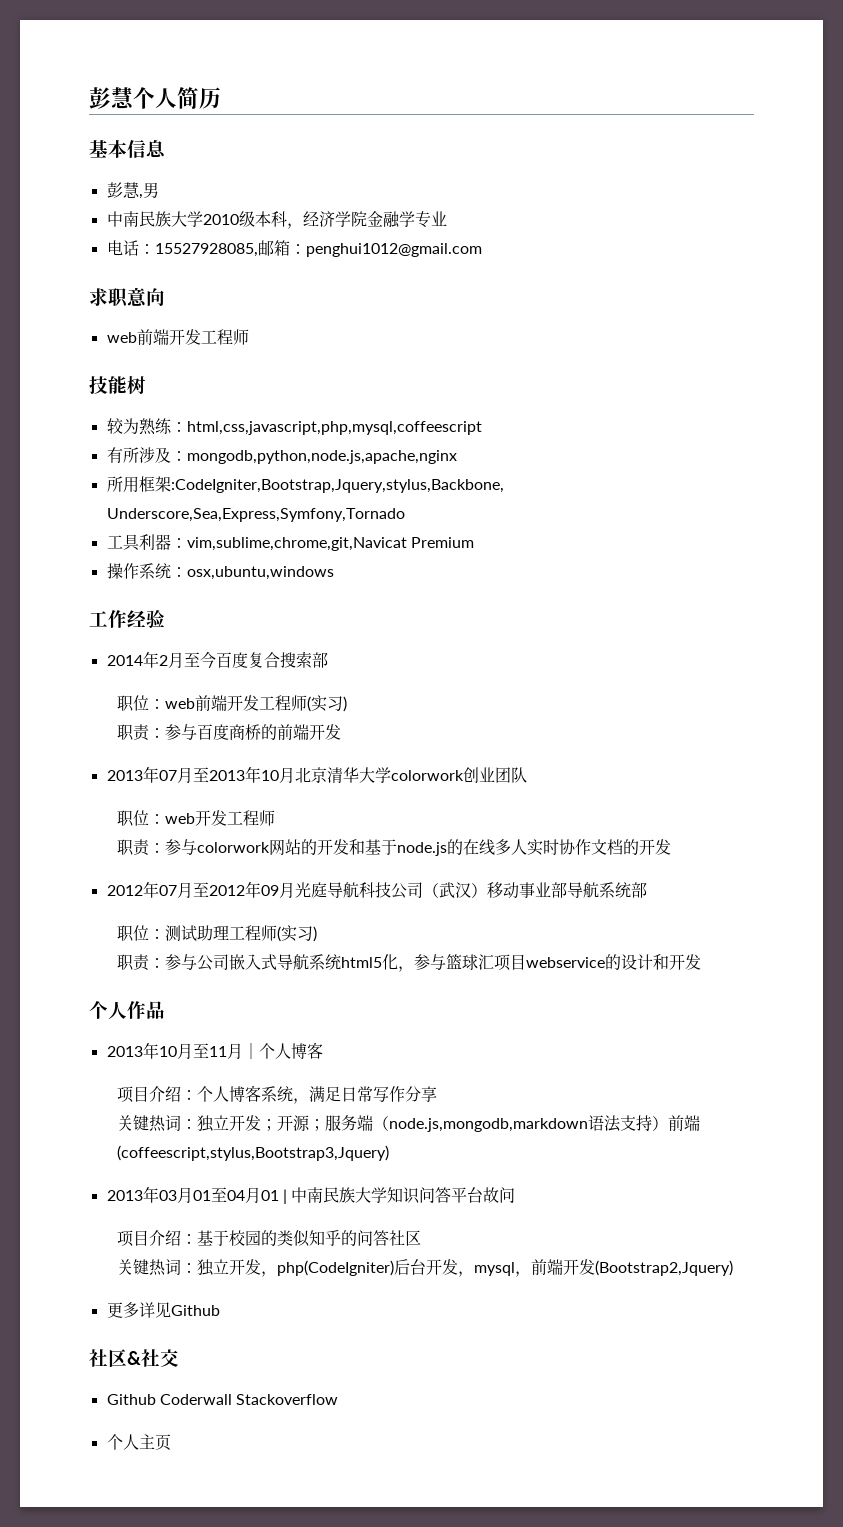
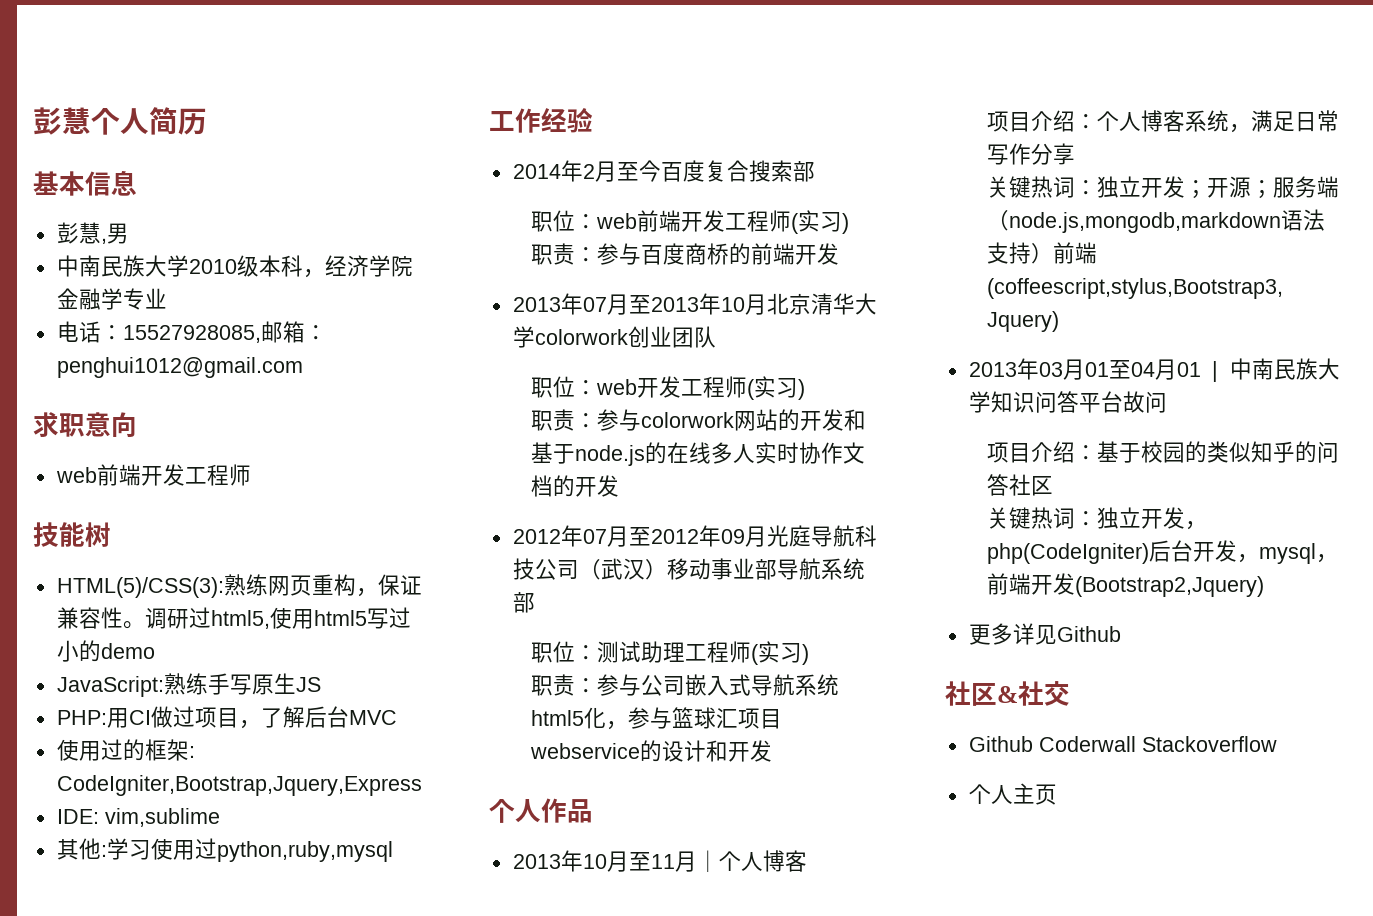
- 较为熟练：html,css,javascript,php,mysql,coffeescript
- 有所涉及：mongodb,python,node.js,apache,nginx
- 所用框架:CodeIgniter,Bootstrap,Jquery,stylus,Backbone, Underscore,Sea,Express,Symfony,Tornado
- 工具利器：vim,sublime,chrome,git,Navicat Premium
- 操作系统：osx,ubuntu,windows
+ HTML(5)/CSS(3):熟练网页重构，保证兼容性。调研过html5,使用html5写过小的demo
+ JavaScript:熟练手写原生JS
+ PHP:用CI做过项目，了解后台MVC
+ 使用过的框架: CodeIgniter,Bootstrap,Jquery,Express
+ IDE: vim,sublime
+ 其他:学习使用过python,ruby,mysql
- 职位：web开发工程师
+ 职位：web开发工程师(实习)

